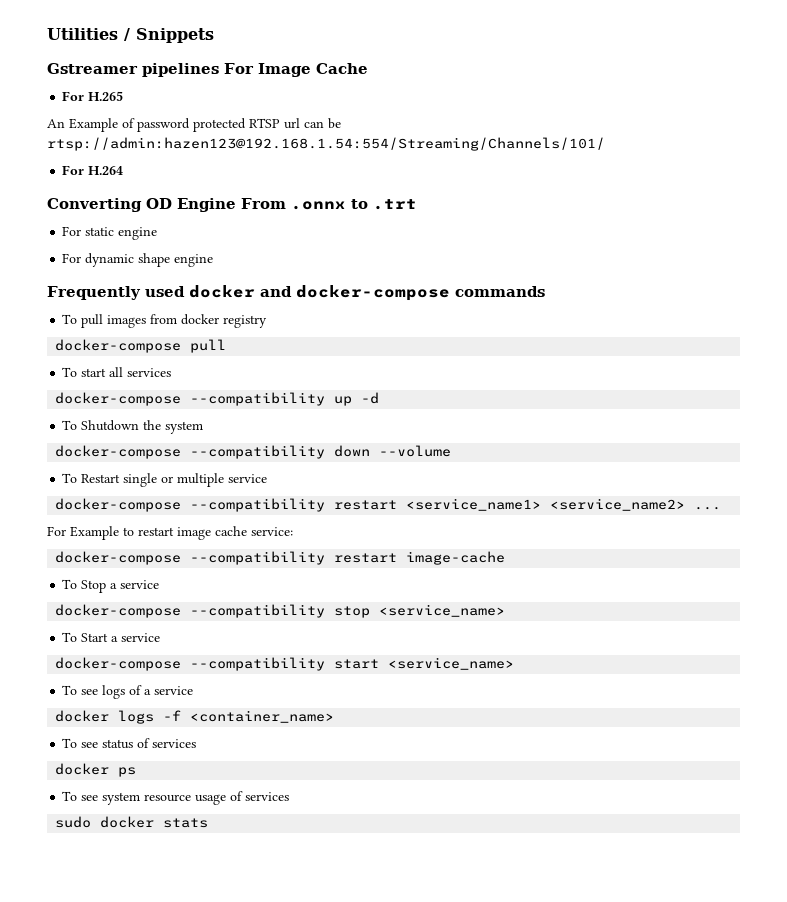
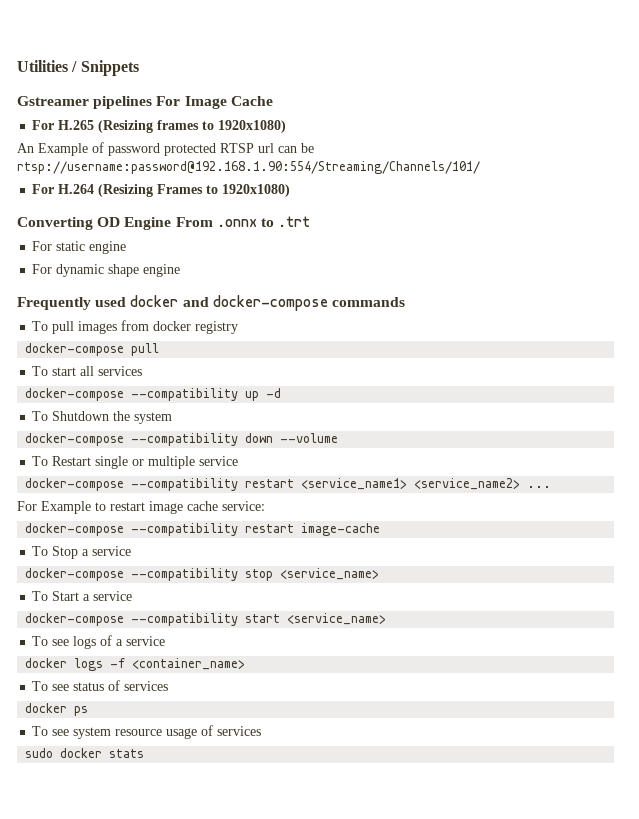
- For H.265
+ For H.265 (Resizing frames to 1920x1080)
- An Example of password protected RTSP url can be rtsp://admin:hazen123@192.168.1.54:554/Streaming/Channels/101/
+ An Example of password protected RTSP url can be rtsp://username:password@192.168.1.90:554/Streaming/Channels/101/
- For H.264
+ For H.264 (Resizing Frames to 1920x1080)

